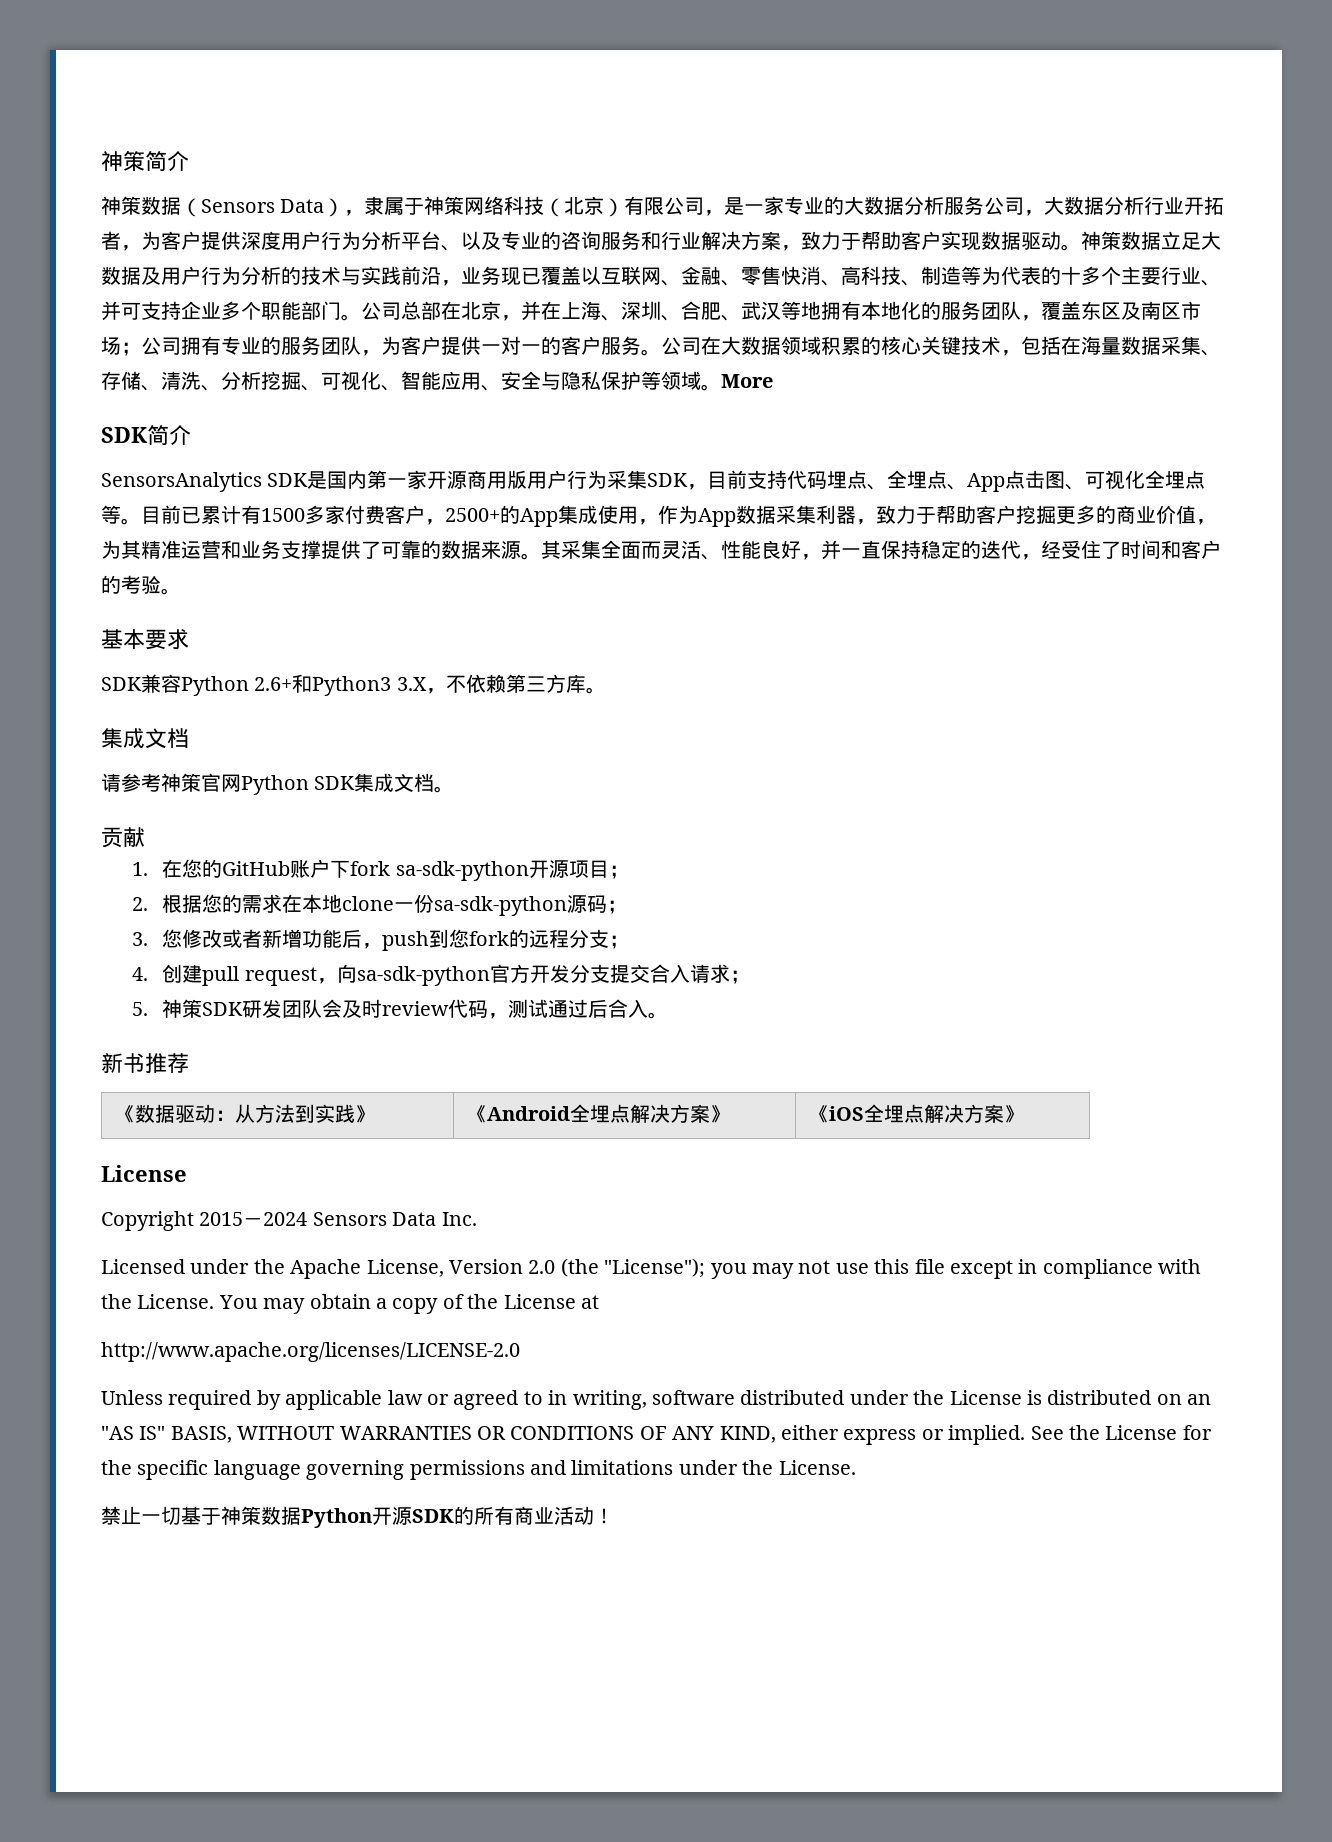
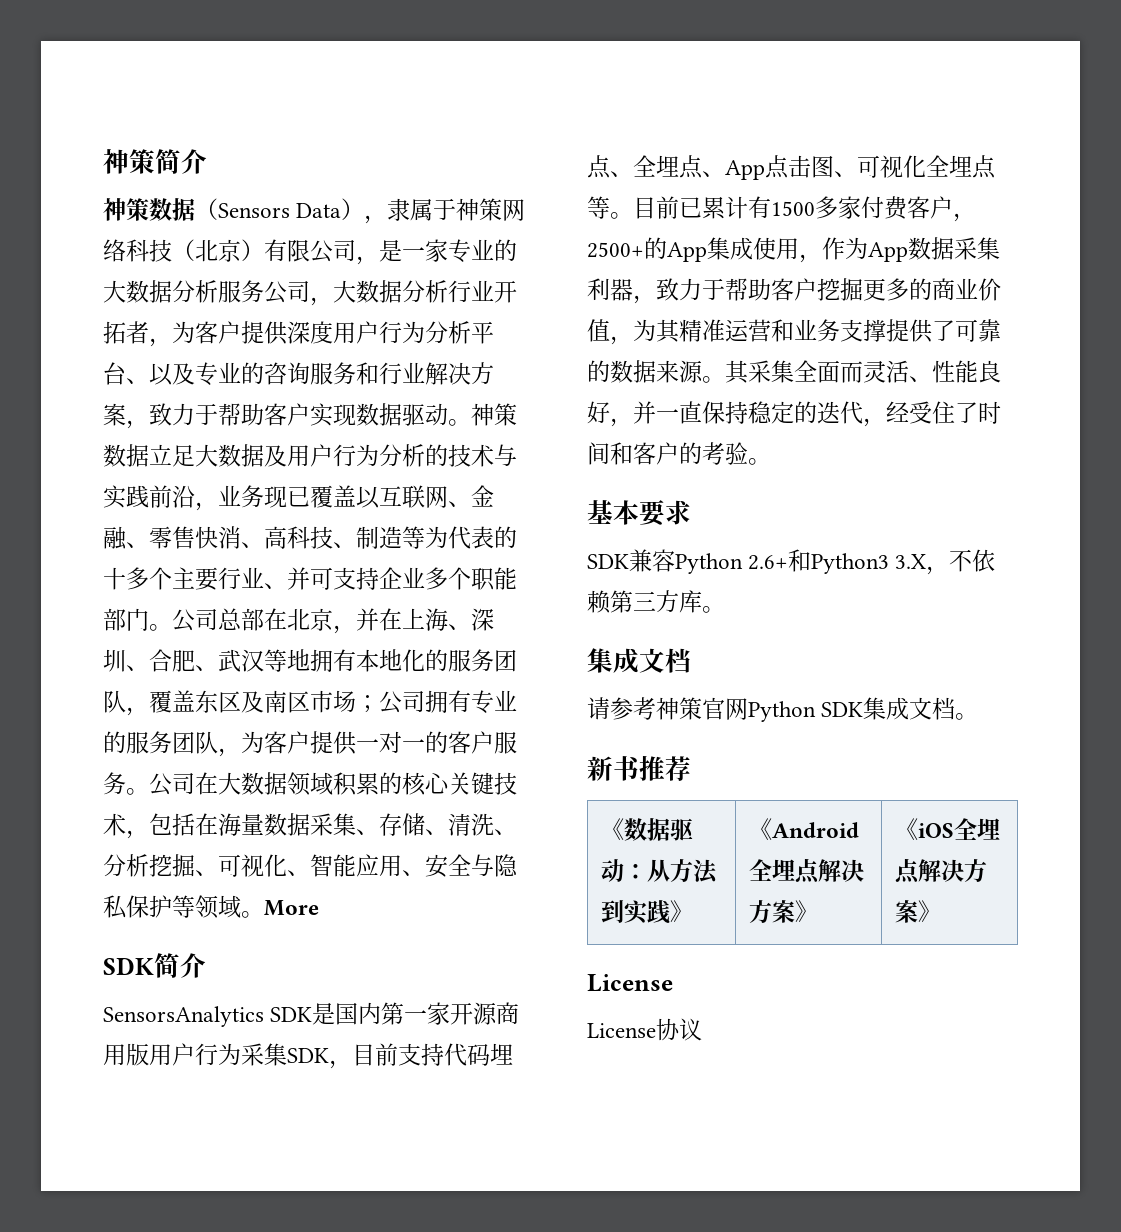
- 贡献
- 1.在您的GitHub账户下fork sa-sdk-python开源项目；
- 2.根据您的需求在本地clone一份sa-sdk-python源码；
- 3.您修改或者新增功能后，push到您fork的远程分支；
- 4.创建pull request，向sa-sdk-python官方开发分支提交合入请求；
- 5.神策SDK研发团队会及时review代码，测试通过后合入。
- Copyright 2015－2024 Sensors Data Inc.
- Licensed under the Apache License, Version 2.0 (the "License"); you may not use this file except in compliance with the License. You may obtain a copy of the License at
- http://www.apache.org/licenses/LICENSE-2.0
- Unless required by applicable law or agreed to in writing, software distributed under the License is distributed on an "AS IS" BASIS, WITHOUT WARRANTIES OR CONDITIONS OF ANY KIND, either express or implied. See the License for the specific language governing permissions and limitations under the License.
- 禁止一切基于神策数据Python开源SDK的所有商业活动！
+ License协议

